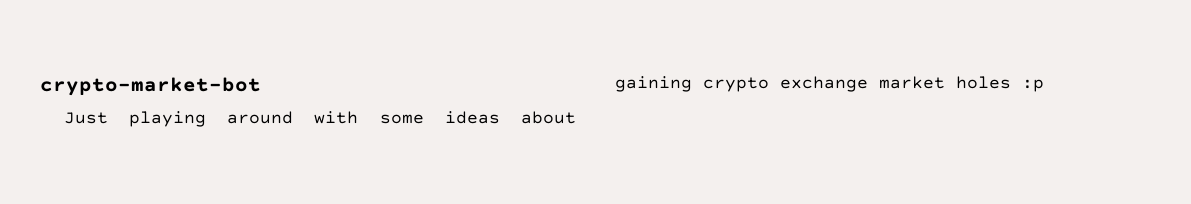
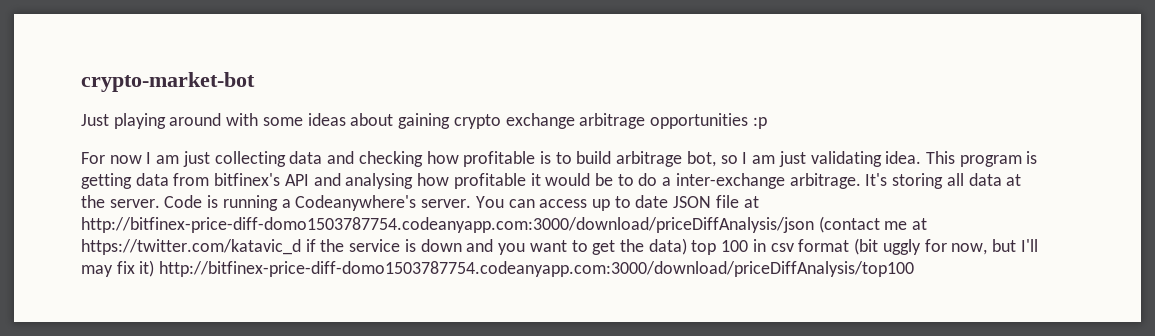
- Just playing around with some ideas about gaining crypto exchange market holes :p
+ Just playing around with some ideas about gaining crypto exchange arbitrage opportunities :p
+ For now I am just collecting data and checking how profitable is to build arbitrage bot, so I am just validating idea. This program is getting data from bitfinex's API and analysing how profitable it would be to do a inter-exchange arbitrage. It's storing all data at the server. Code is running a Codeanywhere's server. You can access up to date JSON file at http://bitfinex-price-diff-domo1503787754.codeanyapp.com:3000/download/priceDiffAnalysis/json (contact me at https://twitter.com/katavic_d if the service is down and you want to get the data) top 100 in csv format (bit uggly for now, but I'll may fix it) http://bitfinex-price-diff-domo1503787754.codeanyapp.com:3000/download/priceDiffAnalysis/top100

